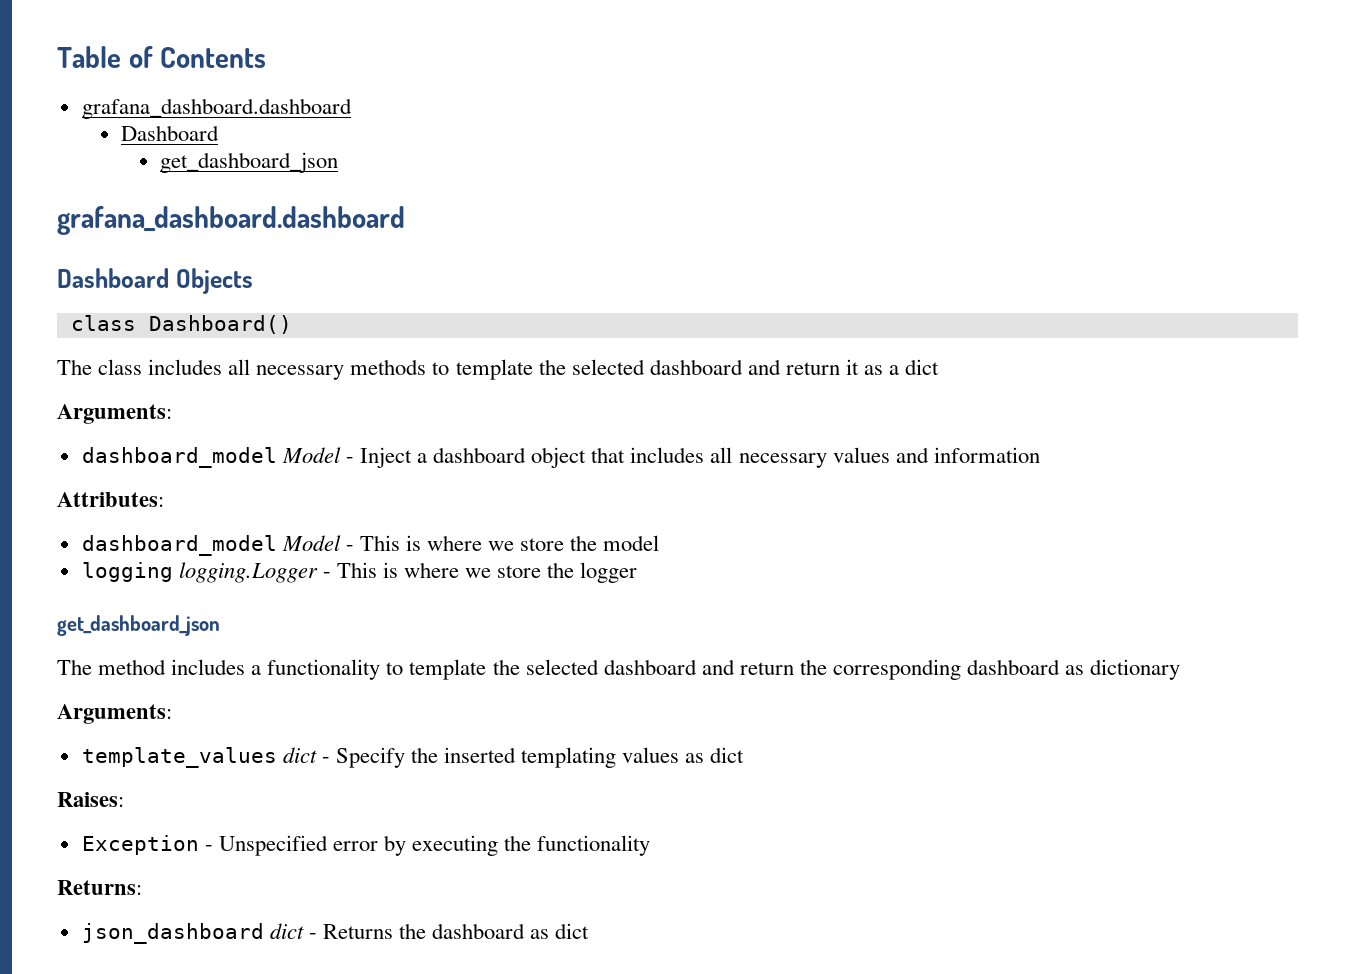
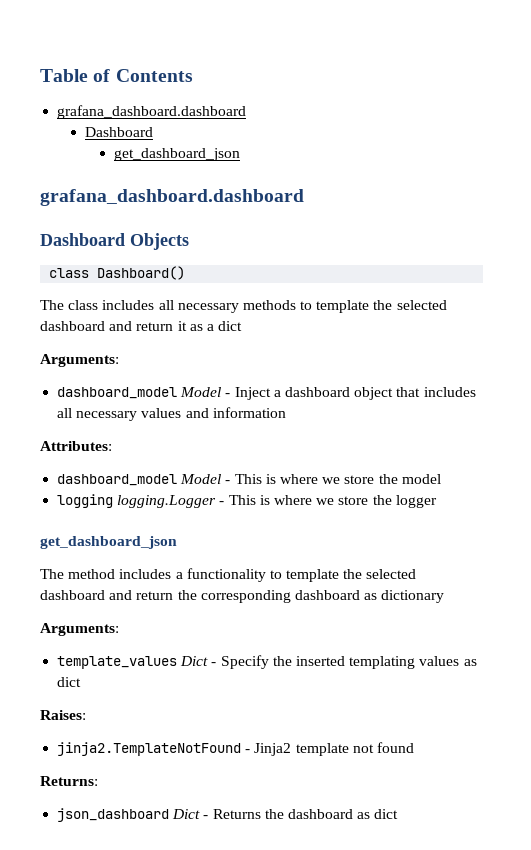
- template_values dict - Specify the inserted templating values as dict
+ template_values Dict - Specify the inserted templating values as dict
- Exception - Unspecified error by executing the functionality
+ jinja2.TemplateNotFound - Jinja2 template not found
- json_dashboard dict - Returns the dashboard as dict
+ json_dashboard Dict - Returns the dashboard as dict

